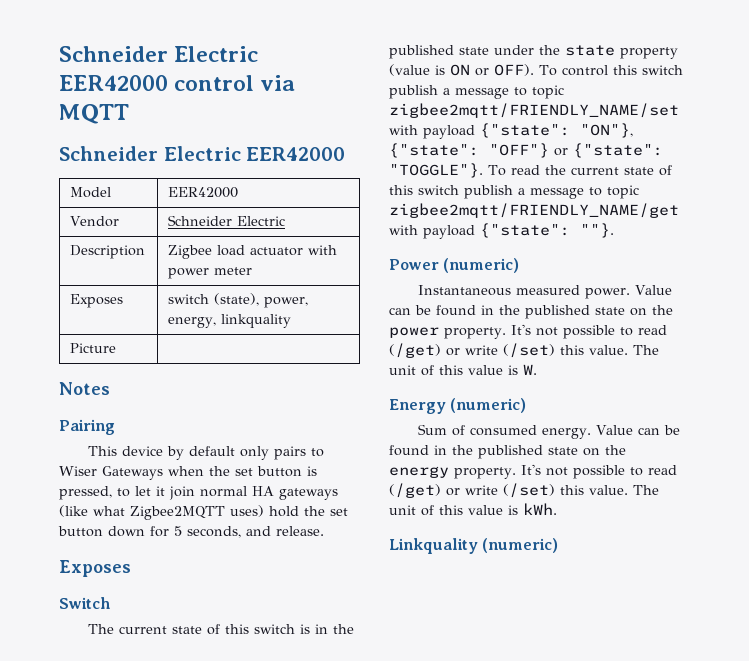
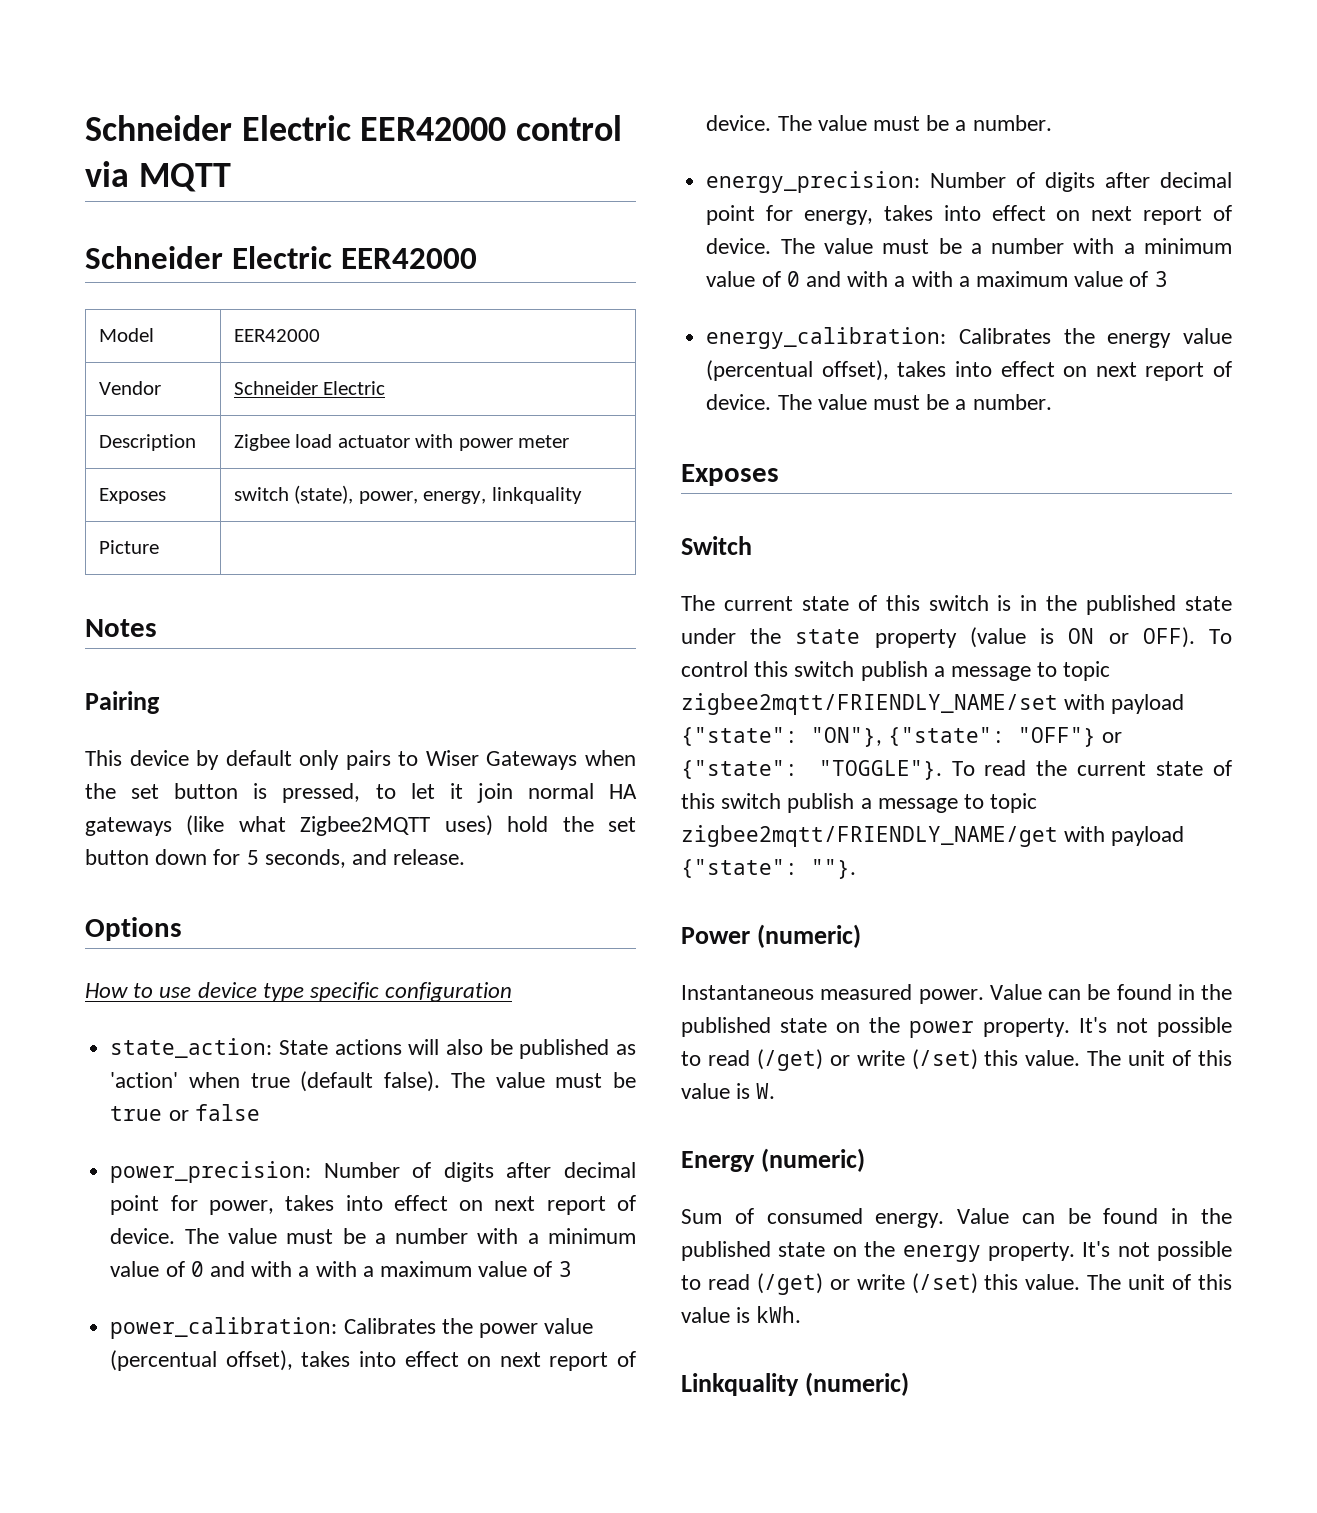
+ Options
+ How to use device type specific configuration
+ state_action: State actions will also be published as 'action' when true (default false). The value must be true or false
+ power_precision: Number of digits after decimal point for power, takes into effect on next report of device. The value must be a number with a minimum value of 0 and with a with a maximum value of 3
+ power_calibration: Calibrates the power value (percentual offset), takes into effect on next report of device. The value must be a number.
+ energy_precision: Number of digits after decimal point for energy, takes into effect on next report of device. The value must be a number with a minimum value of 0 and with a with a maximum value of 3
+ energy_calibration: Calibrates the energy value (percentual offset), takes into effect on next report of device. The value must be a number.

